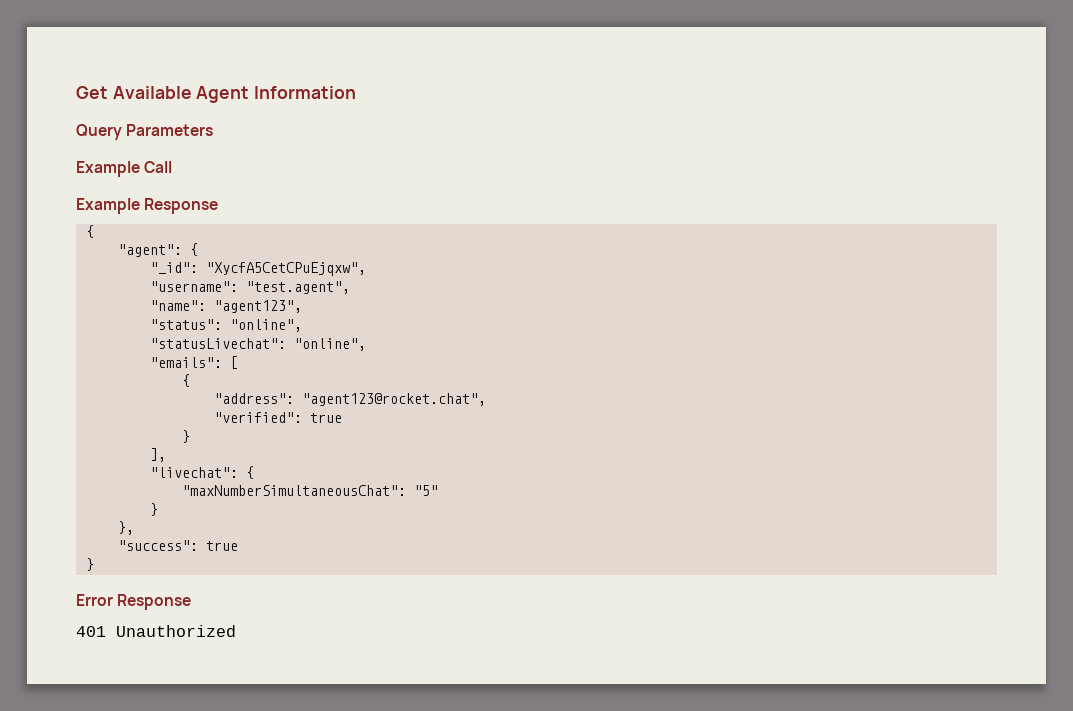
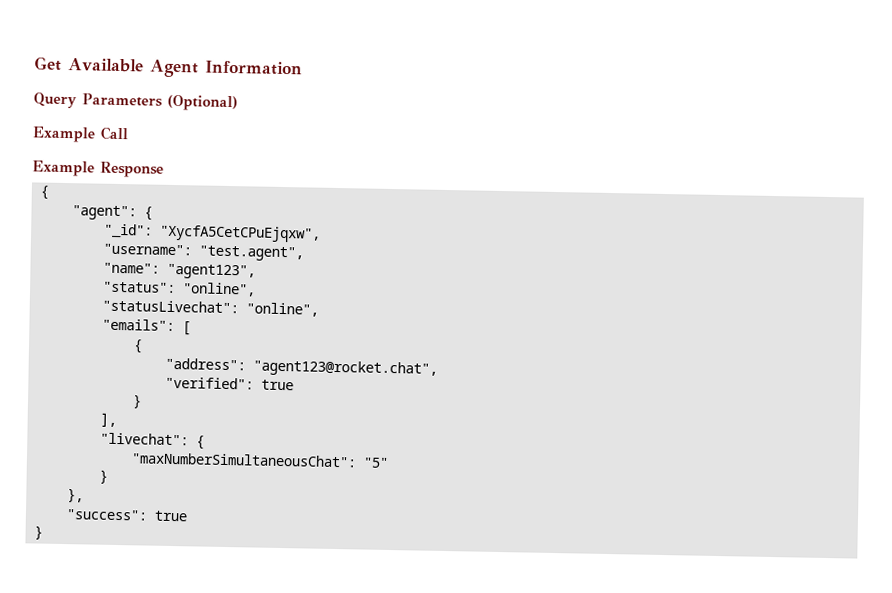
- Query Parameters
+ Query Parameters (Optional)
- Error Response
- 401 Unauthorized

